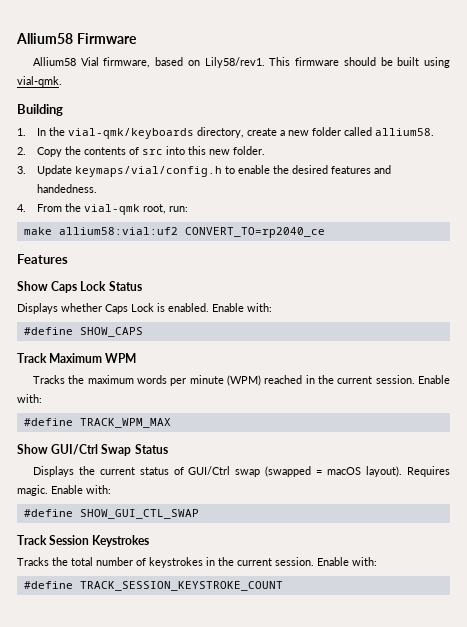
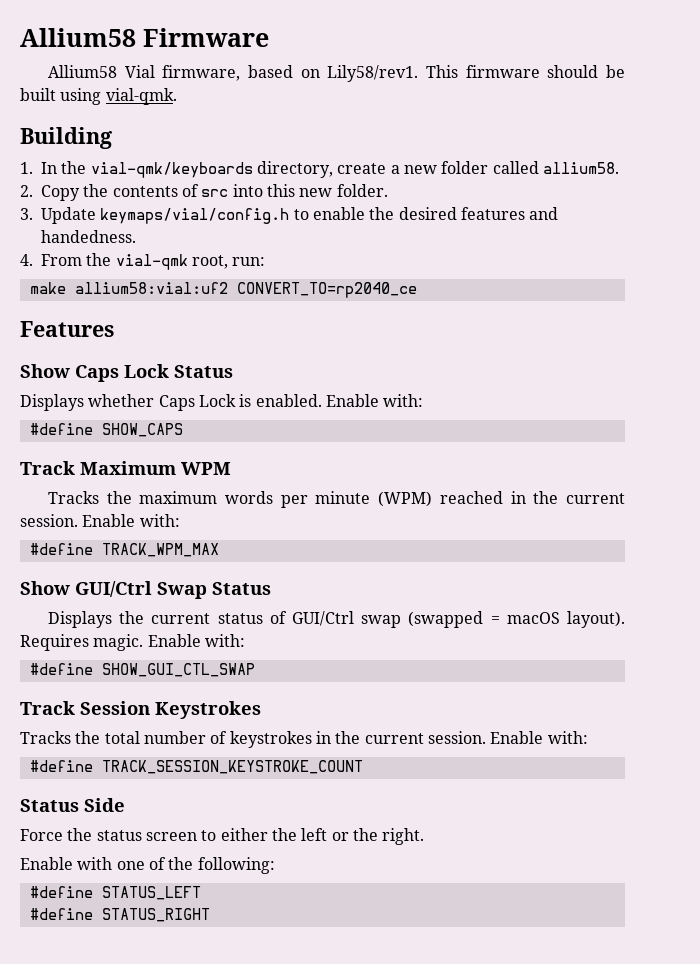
+ Status Side
+ Force the status screen to either the left or the right.
+ Enable with one of the following:
+ #define STATUS_LEFT
+ #define STATUS_RIGHT

